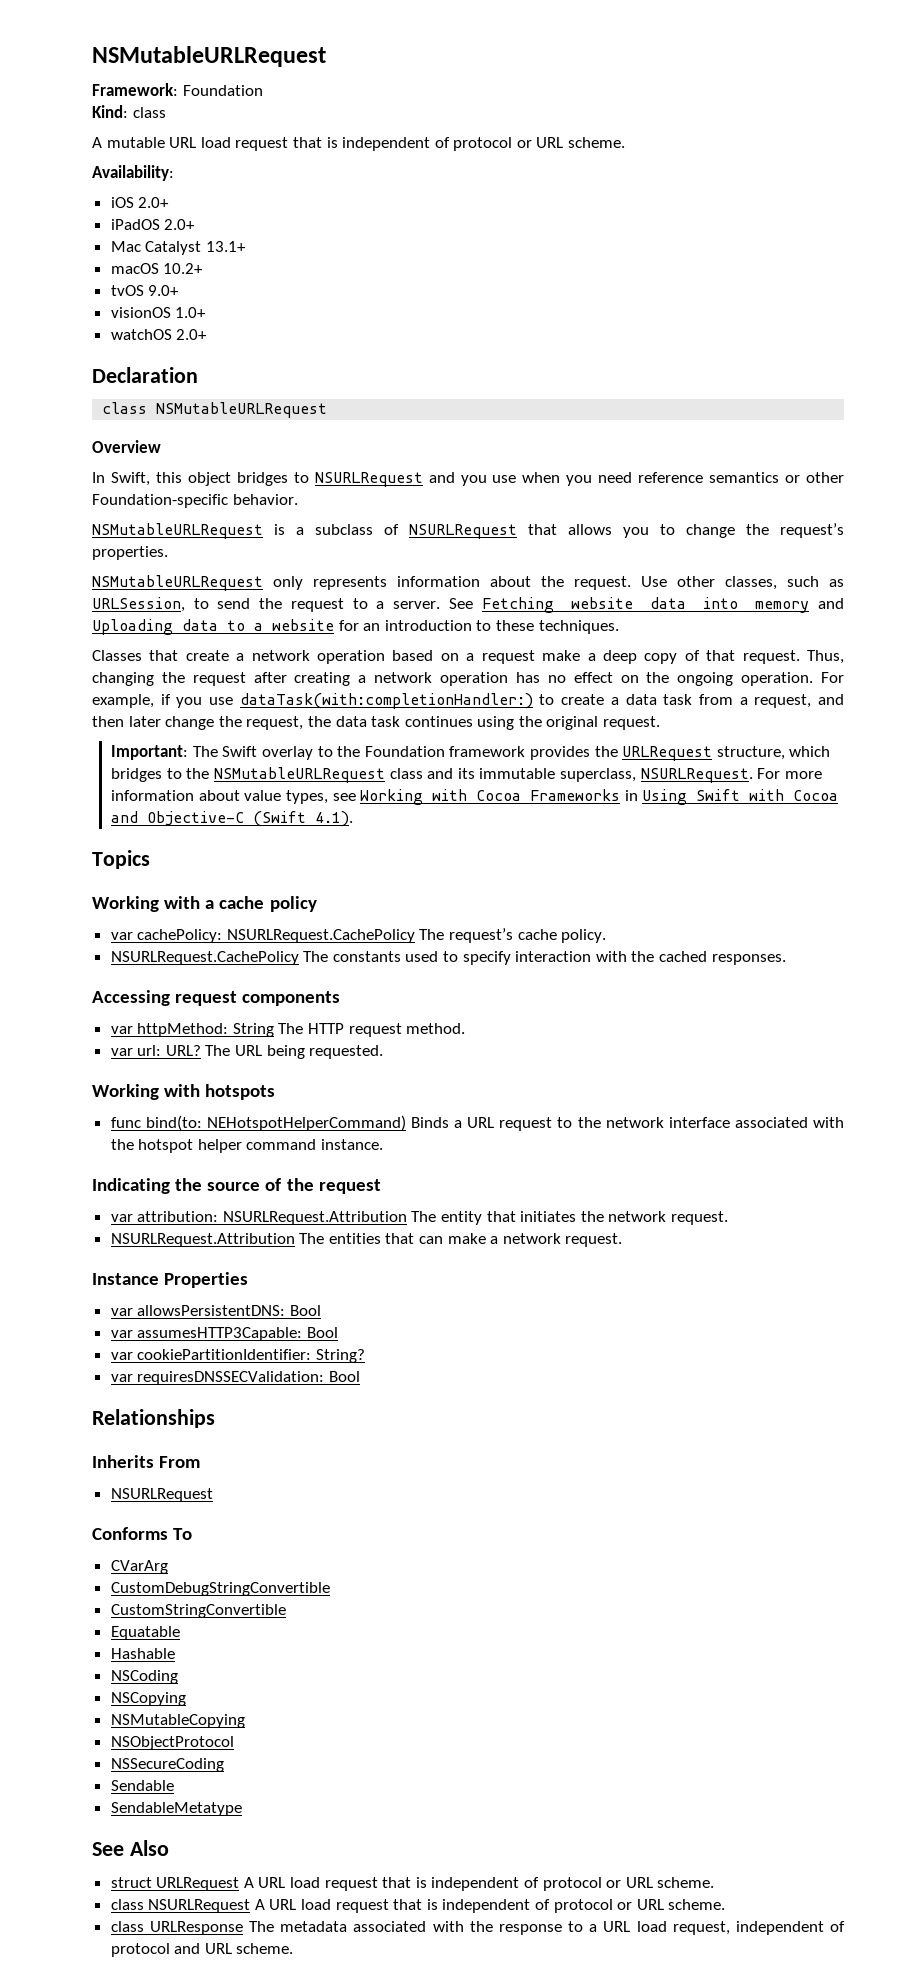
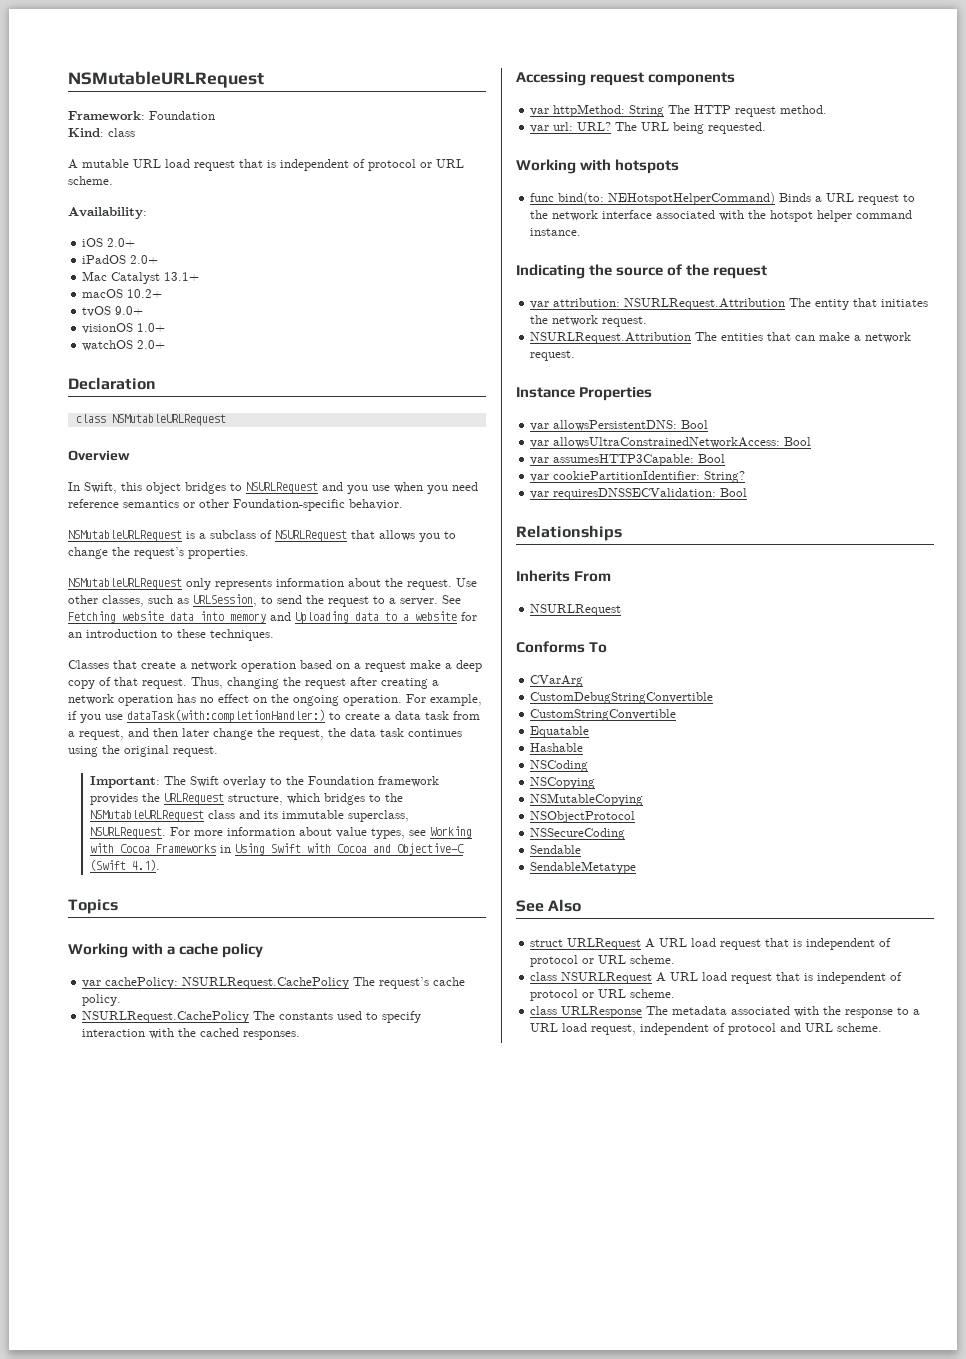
+ var allowsUltraConstrainedNetworkAccess: Bool

